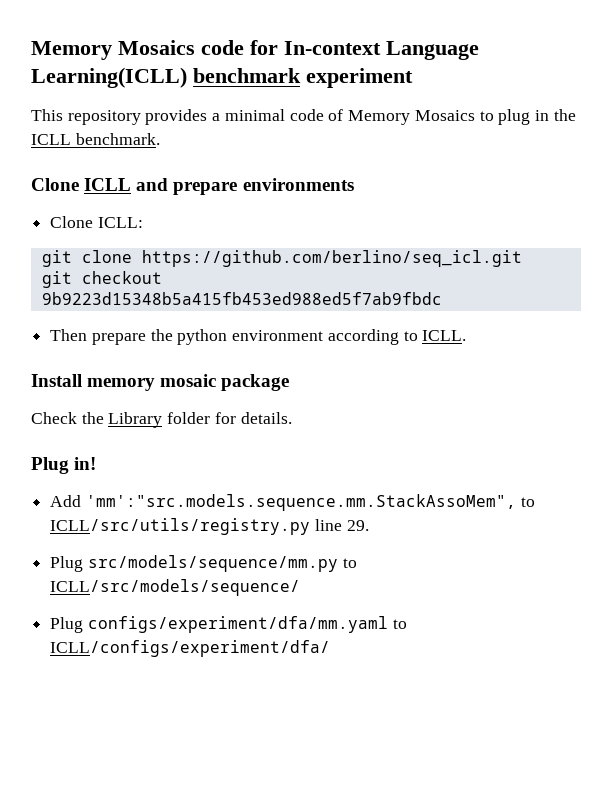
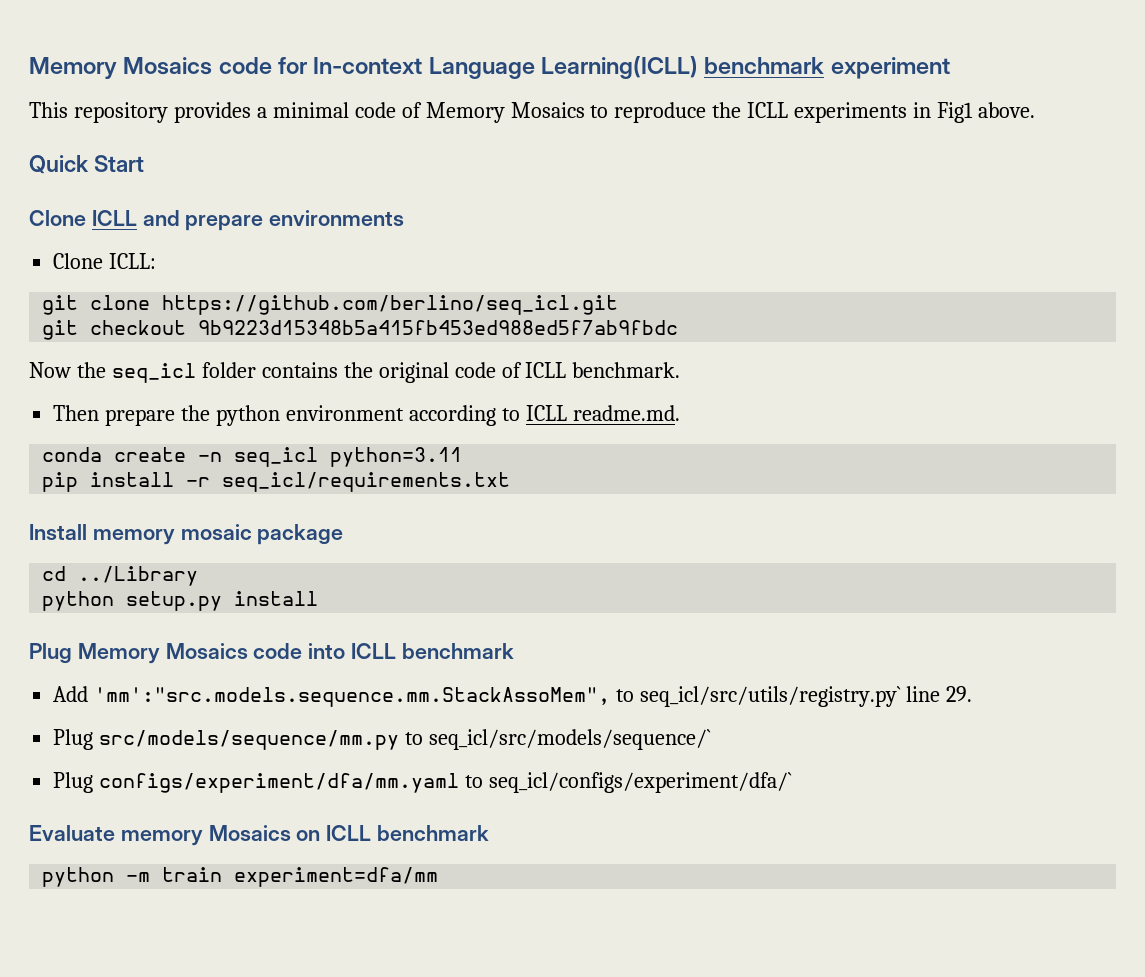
- This repository provides a minimal code of Memory Mosaics to plug in the ICLL benchmark.
+ This repository provides a minimal code of Memory Mosaics to reproduce the ICLL experiments in Fig1 above.
+ Quick Start
+ Now the seq_icl folder contains the original code of ICLL benchmark.
- Then prepare the python environment according to ICLL.
+ Then prepare the python environment according to ICLL readme.md.
+ conda create -n seq_icl python=3.11
+ pip install -r seq_icl/requirements.txt
  Install memory mosaic package
- Check the Library folder for details.
- Plug in!
+ cd ../Library
+ python setup.py install
+ Plug Memory Mosaics code into ICLL benchmark
- Add 'mm':"src.models.sequence.mm.StackAssoMem", to ICLL/src/utils/registry.py line 29.
+ Add 'mm':"src.models.sequence.mm.StackAssoMem", to seq_icl/src/utils/registry.py` line 29.
- Plug src/models/sequence/mm.py to ICLL/src/models/sequence/
+ Plug src/models/sequence/mm.py to seq_icl/src/models/sequence/`
- Plug configs/experiment/dfa/mm.yaml to ICLL/configs/experiment/dfa/
+ Plug configs/experiment/dfa/mm.yaml to seq_icl/configs/experiment/dfa/`
+ Evaluate memory Mosaics on ICLL benchmark
+ python -m train experiment=dfa/mm

